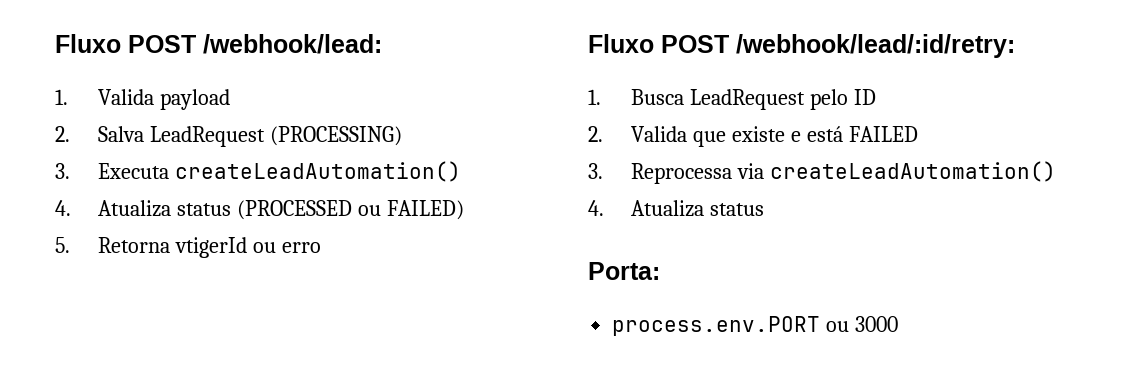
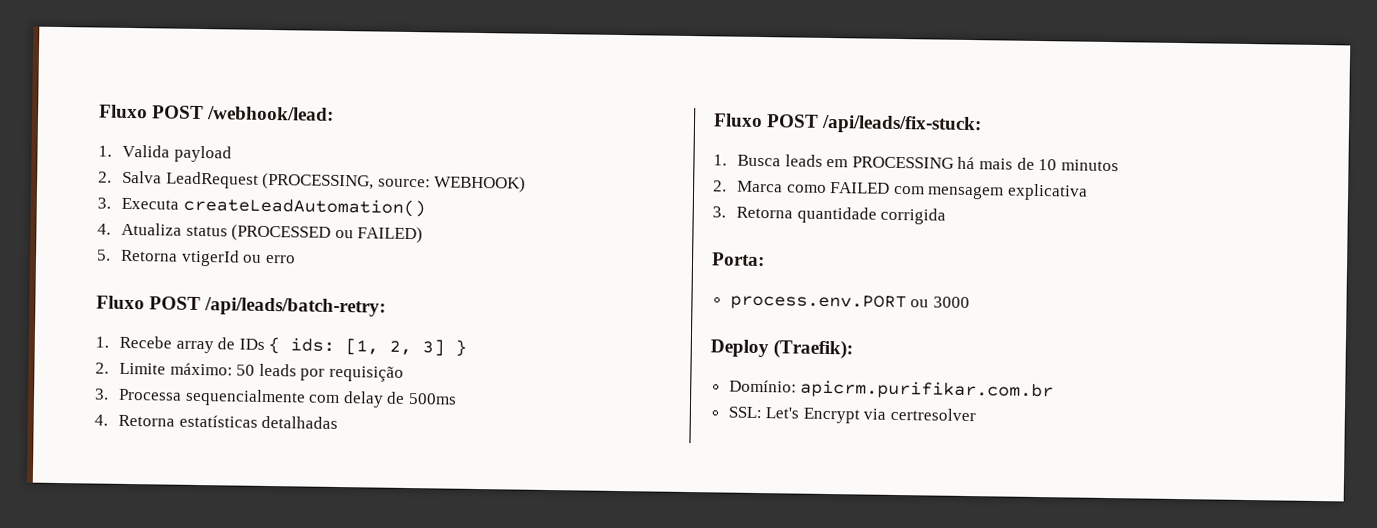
- 2. Salva LeadRequest (PROCESSING)
+ 2. Salva LeadRequest (PROCESSING, source: WEBHOOK)
- Fluxo POST /webhook/lead/:id/retry:
- 1. Busca LeadRequest pelo ID
- 2. Valida que existe e está FAILED
- 3. Reprocessa via createLeadAutomation()
- 4. Atualiza status
+ Fluxo POST /api/leads/batch-retry:
+ 1. Recebe array de IDs { ids: [1, 2, 3] }
+ 2. Limite máximo: 50 leads por requisição
+ 3. Processa sequencialmente com delay de 500ms
+ 4. Retorna estatísticas detalhadas
+ Fluxo POST /api/leads/fix-stuck:
+ 1. Busca leads em PROCESSING há mais de 10 minutos
+ 2. Marca como FAILED com mensagem explicativa
+ 3. Retorna quantidade corrigida
  Porta:
  process.env.PORT ou 3000
+ Deploy (Traefik):
+ Domínio: apicrm.purifikar.com.br
+ SSL: Let's Encrypt via certresolver

